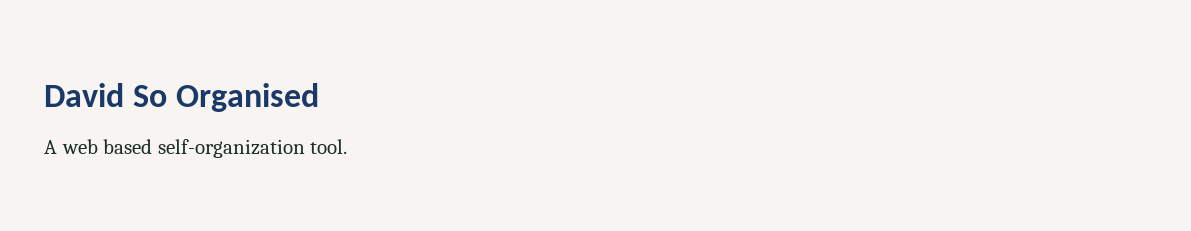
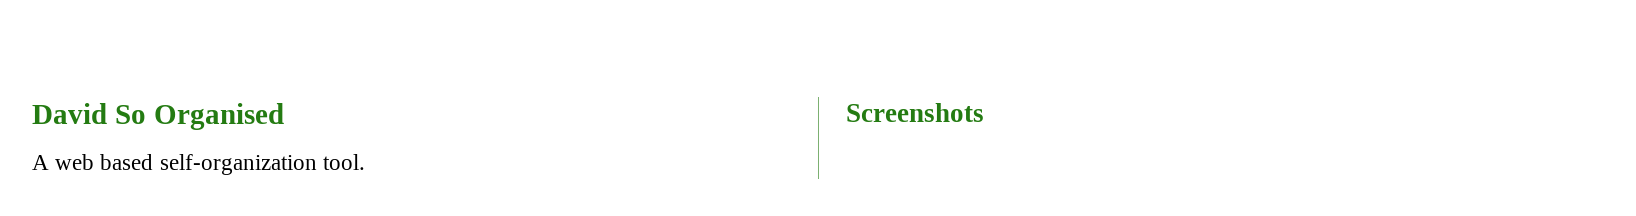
+ Screenshots

